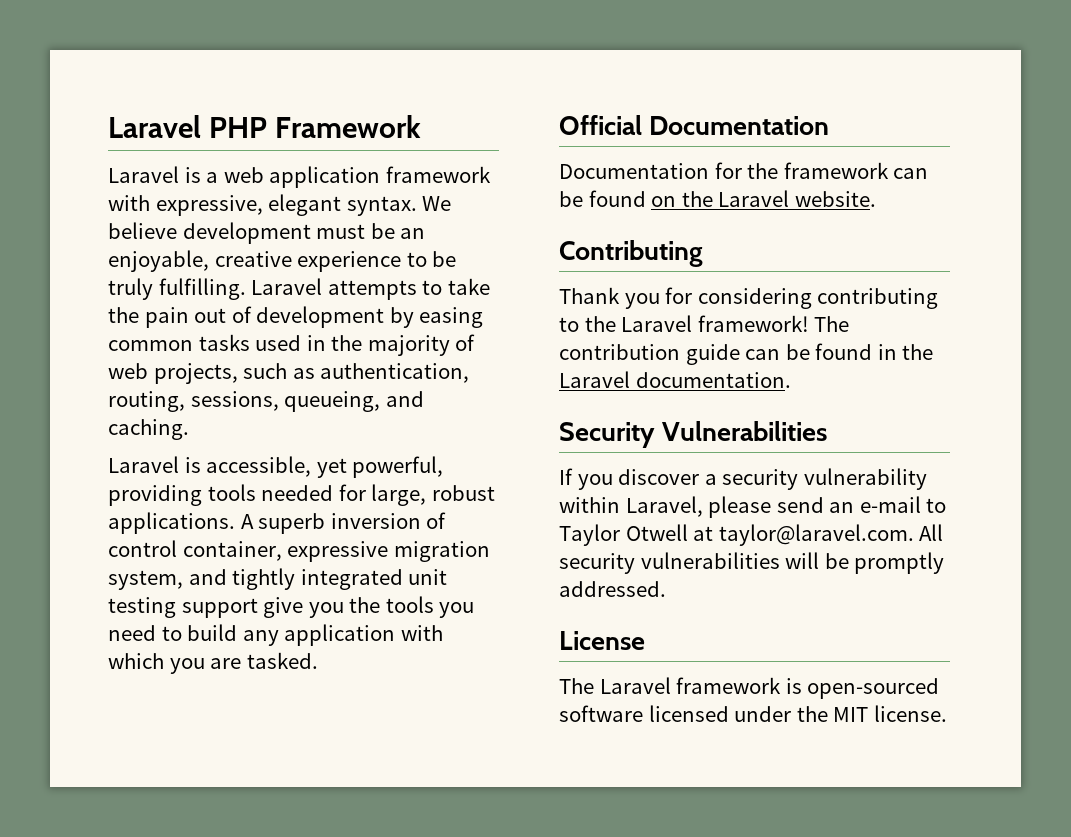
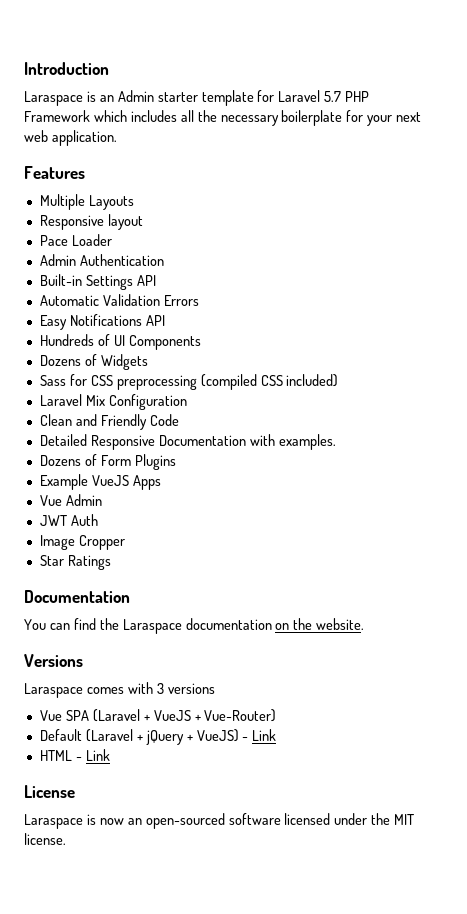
- Laravel PHP Framework
- Laravel is a web application framework with expressive, elegant syntax. We believe development must be an enjoyable, creative experience to be truly fulfilling. Laravel attempts to take the pain out of development by easing common tasks used in the majority of web projects, such as authentication, routing, sessions, queueing, and caching.
- Laravel is accessible, yet powerful, providing tools needed for large, robust applications. A superb inversion of control container, expressive migration system, and tightly integrated unit testing support give you the tools you need to build any application with which you are tasked.
- Official Documentation
- Documentation for the framework can be found on the Laravel website.
+ Introduction
+ Laraspace is an Admin starter template for Laravel 5.7 PHP Framework which includes all the necessary boilerplate for your next web application.
+ Features
+ Multiple Layouts
+ Responsive layout
+ Pace Loader
+ Admin Authentication
+ Built-in Settings API
+ Automatic Validation Errors
+ Easy Notifications API
+ Hundreds of UI Components
+ Dozens of Widgets
+ Sass for CSS preprocessing (compiled CSS included)
+ Laravel Mix Configuration
+ Clean and Friendly Code
+ Detailed Responsive Documentation with examples.
+ Dozens of Form Plugins
+ Example VueJS Apps
+ Vue Admin
+ JWT Auth
+ Image Cropper
+ Star Ratings
+ Documentation
+ You can find the Laraspace documentation on the website.
- Contributing
- Thank you for considering contributing to the Laravel framework! The contribution guide can be found in the Laravel documentation.
- Security Vulnerabilities
- If you discover a security vulnerability within Laravel, please send an e-mail to Taylor Otwell at taylor@laravel.com. All security vulnerabilities will be promptly addressed.
+ Versions
+ Laraspace comes with 3 versions
+ Vue SPA (Laravel + VueJS + Vue-Router)
+ Default (Laravel + jQuery + VueJS) - Link
+ HTML - Link
  License
- The Laravel framework is open-sourced software licensed under the MIT license.
+ Laraspace is now an open-sourced software licensed under the MIT license.

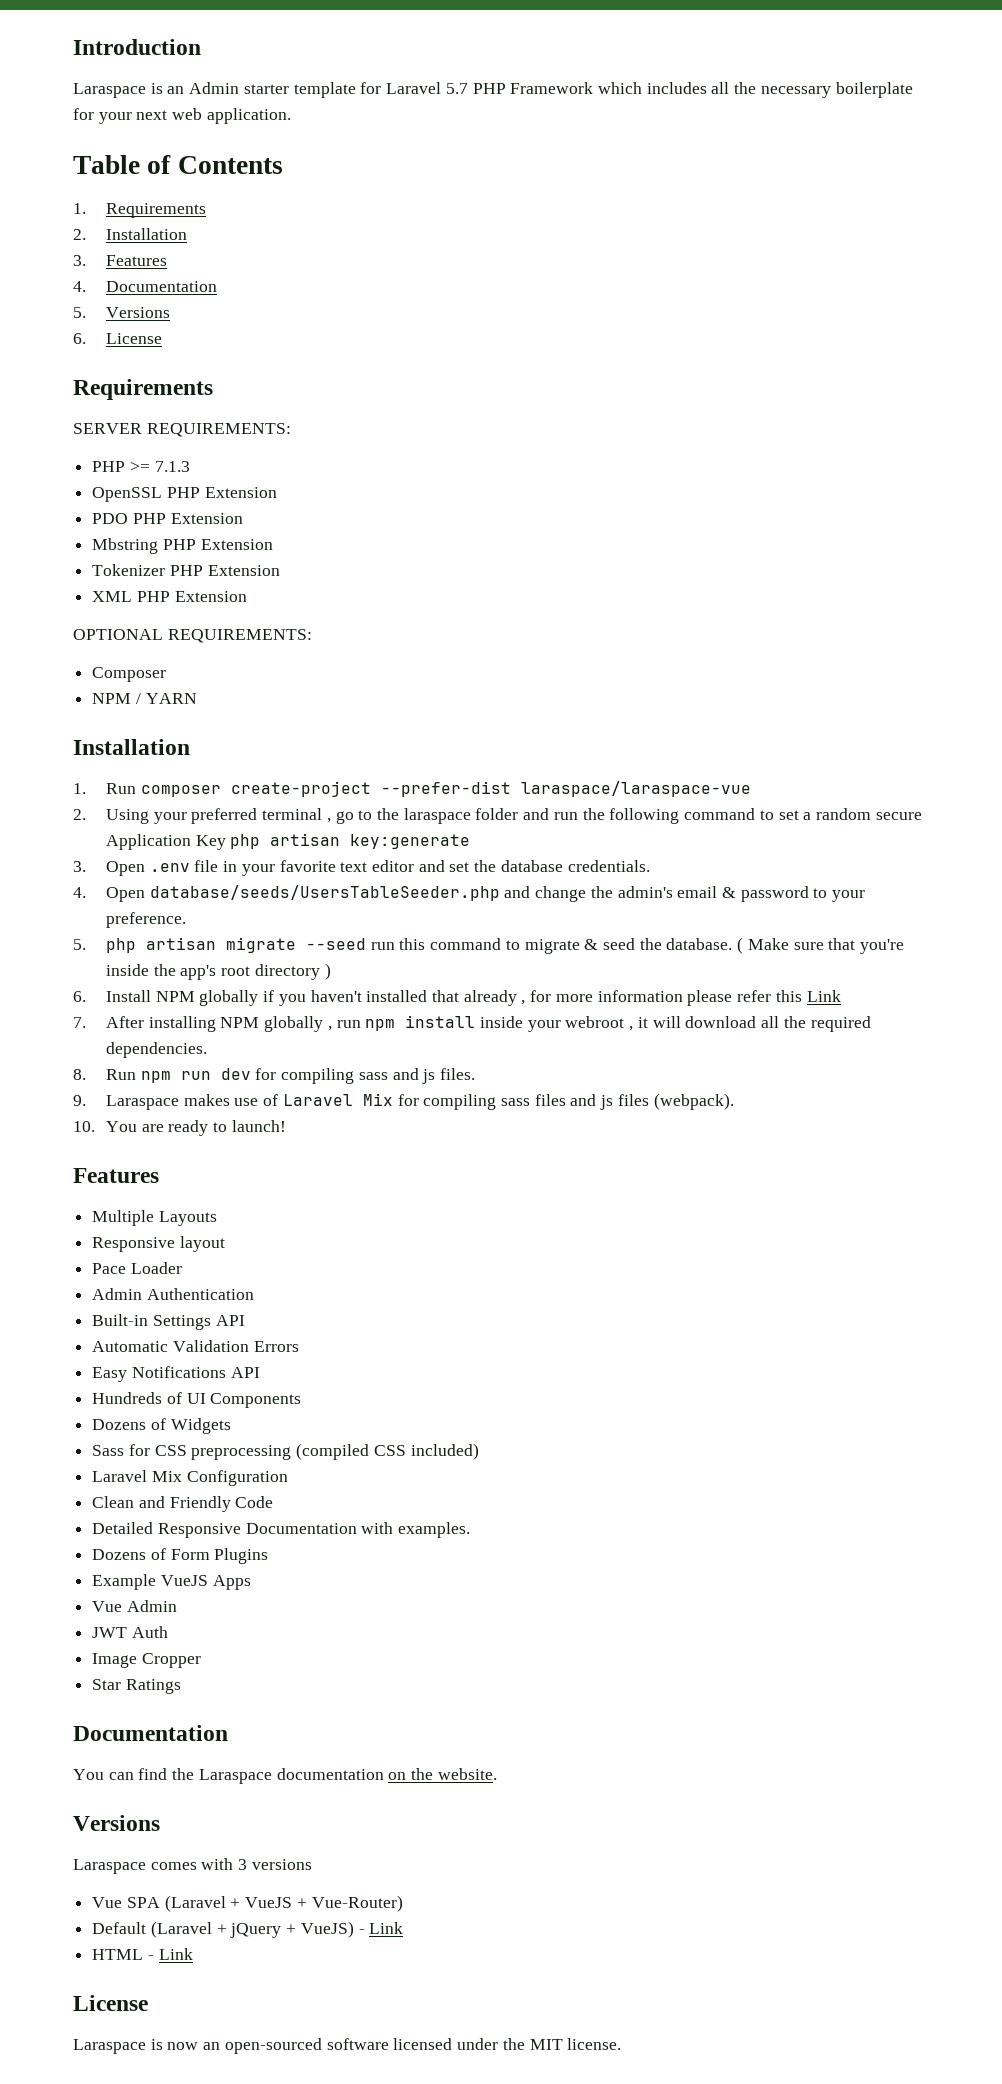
+ Table of Contents
+ 1. Requirements
+ 2. Installation
+ 3. Features
+ 4. Documentation
+ 5. Versions
+ 6. License
+ Requirements
+ SERVER REQUIREMENTS:
+ PHP >= 7.1.3
+ OpenSSL PHP Extension
+ PDO PHP Extension
+ Mbstring PHP Extension
+ Tokenizer PHP Extension
+ XML PHP Extension
+ OPTIONAL REQUIREMENTS:
+ Composer
+ NPM / YARN
+ Installation
+ 1. Run composer create-project --prefer-dist laraspace/laraspace-vue
+ 2. Using your preferred terminal , go to the laraspace folder and run the following command to set a random secure Application Key php artisan key:generate
+ 3. Open .env file in your favorite text editor and set the database credentials.
+ 4. Open database/seeds/UsersTableSeeder.php and change the admin's email & password to your preference.
+ 5. php artisan migrate --seed run this command to migrate & seed the database. ( Make sure that you're inside the app's root directory )
+ 6. Install NPM globally if you haven't installed that already , for more information please refer this Link
+ 7. After installing NPM globally , run npm install inside your webroot , it will download all the required dependencies.
+ 8. Run npm run dev for compiling sass and js files.
+ 9. Laraspace makes use of Laravel Mix for compiling sass files and js files (webpack).
+ 10. You are ready to launch!

